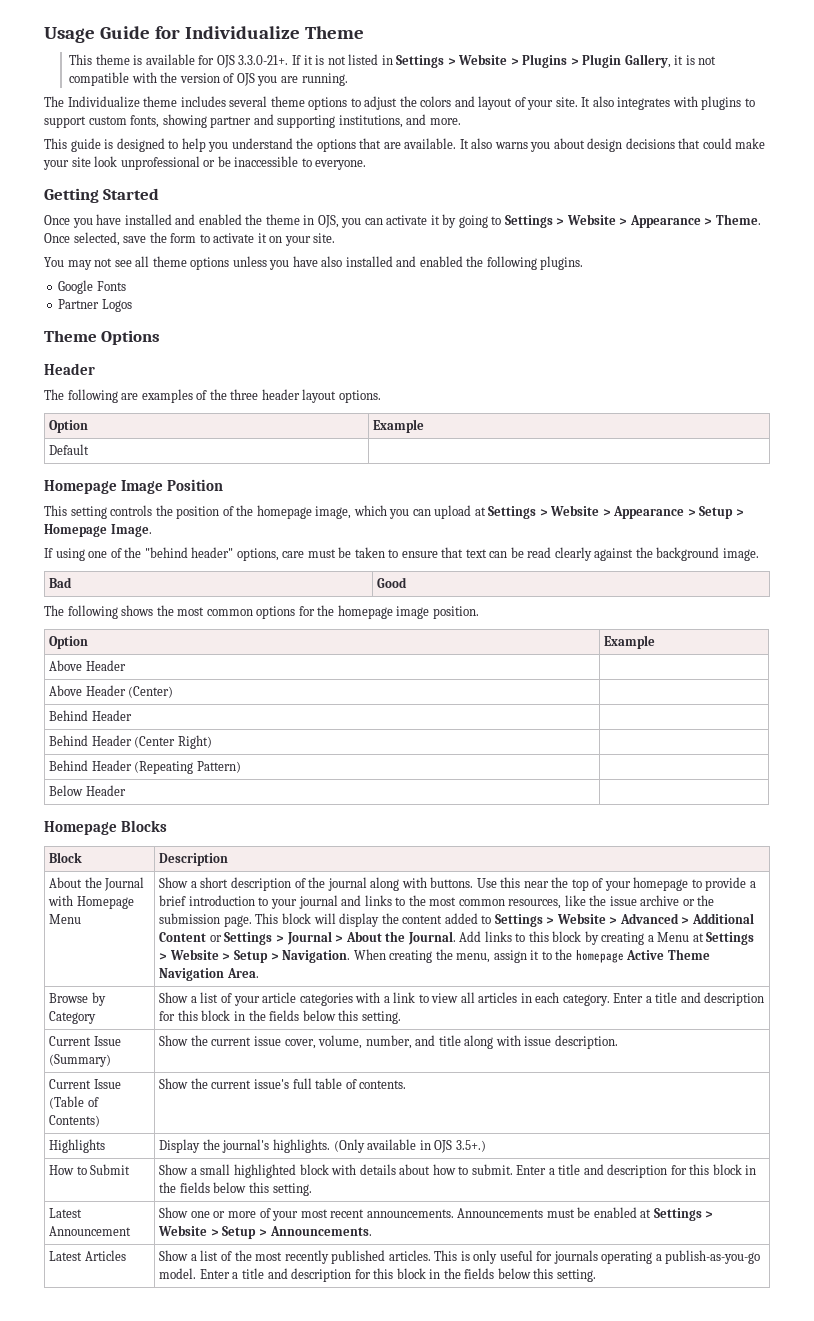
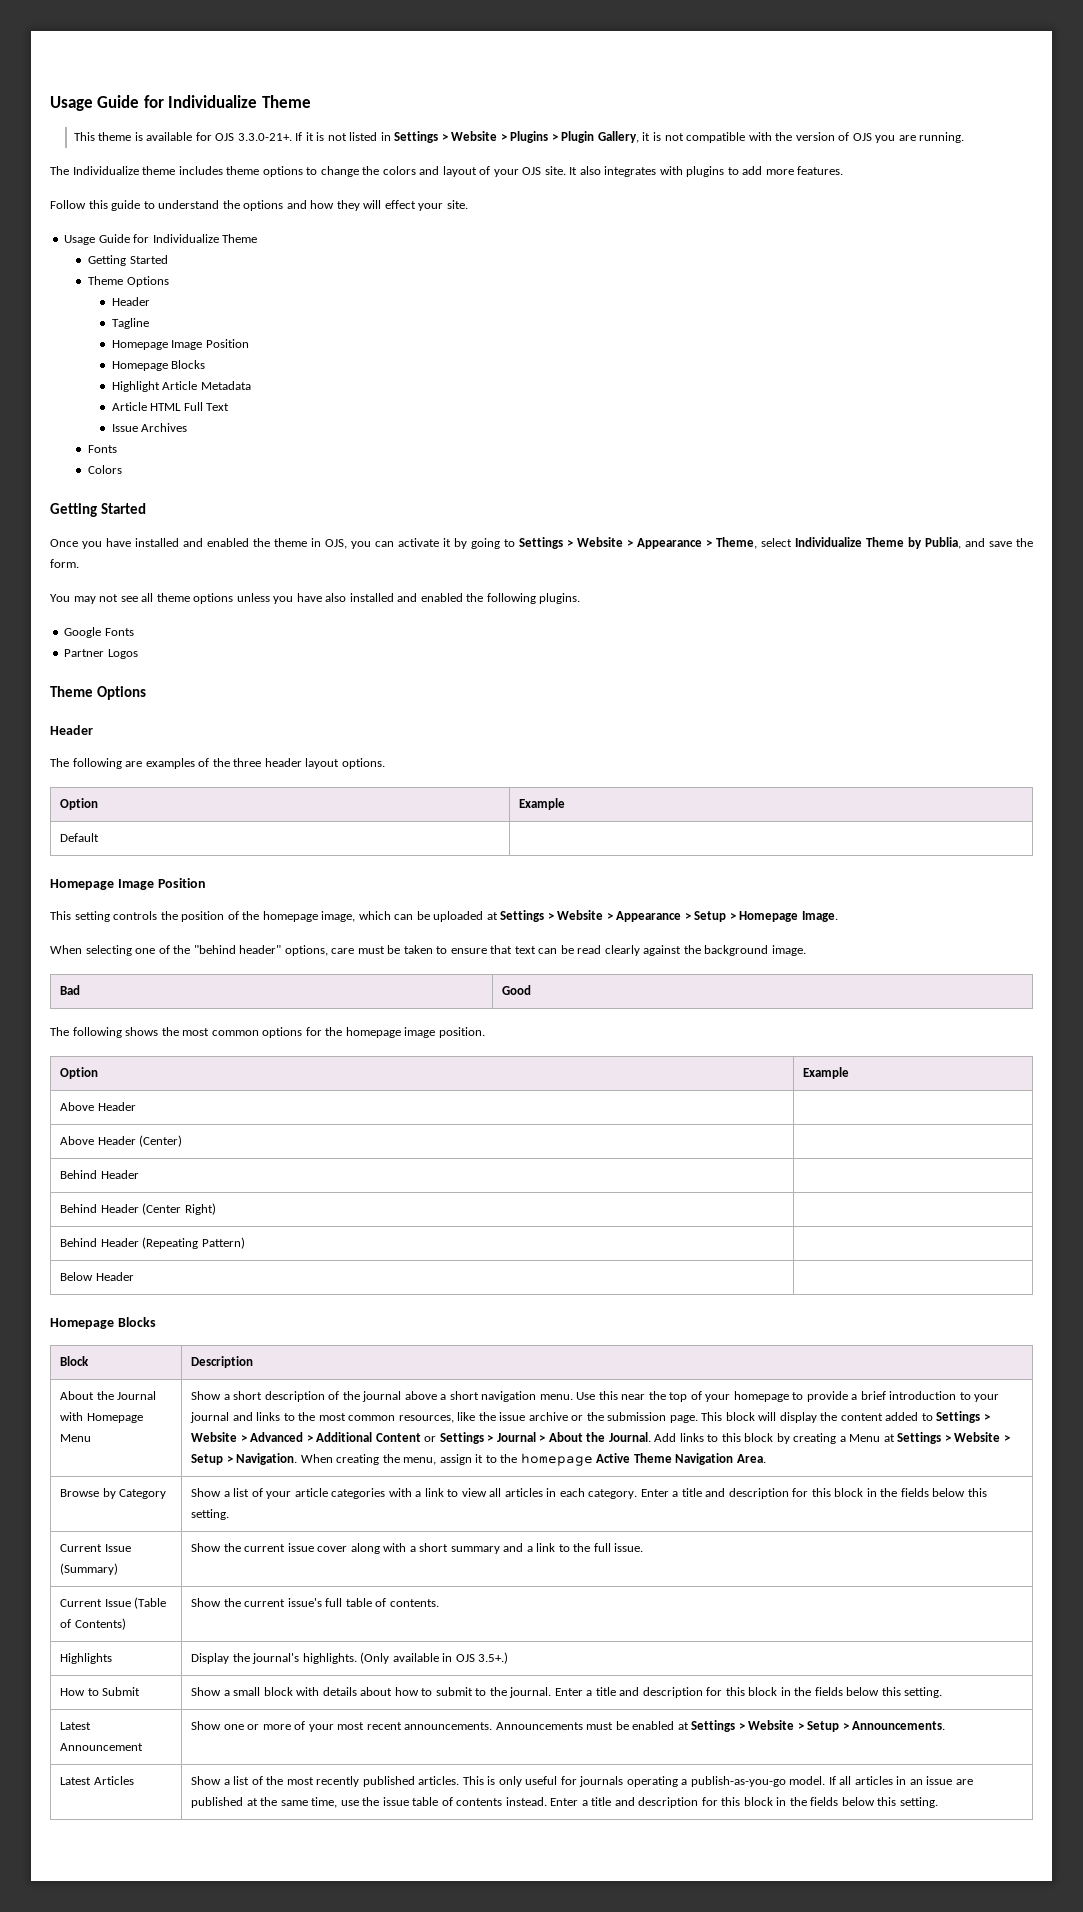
- The Individualize theme includes several theme options to adjust the colors and layout of your site.
+ The Individualize theme includes theme options to change the colors and layout of your OJS site.
- It also integrates with plugins to support custom fonts, showing partner and supporting institutions, and more.
- This guide is designed to help you understand the options that are available. It also warns you about design decisions that could make your site look unprofessional or be inaccessible to everyone.
+ It also integrates with plugins to add more features.
+ Follow this guide to understand the options and how they will effect your site.
+ Usage Guide for Individualize Theme
+ Getting Started
+ Theme Options
+ Header
+ Tagline
+ Homepage Image Position
+ Homepage Blocks
+ Highlight Article Metadata
+ Article HTML Full Text
+ Issue Archives
+ Fonts
+ Colors
- Once you have installed and enabled the theme in OJS, you can activate it by going to Settings > Website > Appearance > Theme. Once selected, save the form to activate it on your site.
+ Once you have installed and enabled the theme in OJS, you can activate it by going to Settings > Website > Appearance > Theme, select Individualize Theme by Publia, and save the form.
- This setting controls the position of the homepage image, which you can upload at Settings > Website > Appearance > Setup > Homepage Image.
+ This setting controls the position of the homepage image, which can be uploaded at Settings > Website > Appearance > Setup > Homepage Image.
- If using one of the "behind header" options, care must be taken to ensure that text can be read clearly against the background image.
+ When selecting one of the "behind header" options, care must be taken to ensure that text can be read clearly against the background image.
- Show a short description of the journal along with buttons.
+ Show a short description of the journal above a short navigation menu.
- Current Issue (Summary) | Show the current issue cover, volume, number, and title along with issue description.
+ Current Issue (Summary) | Show the current issue cover along with a short summary and a link to the full issue.
- How to Submit | Show a small highlighted block with details about how to submit. Enter a title and description for this block in the fields below this setting.
+ How to Submit | Show a small block with details about how to submit to the journal. Enter a title and description for this block in the fields below this setting.
+ If all articles in an issue are published at the same time, use the issue table of contents instead.

